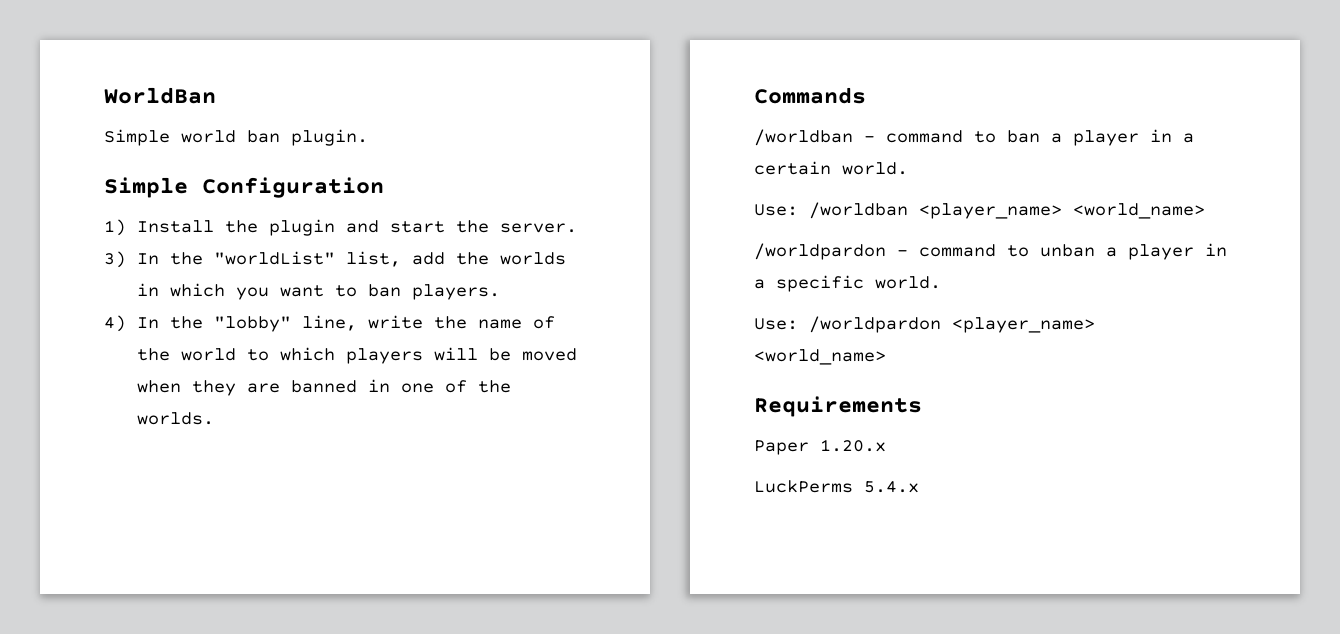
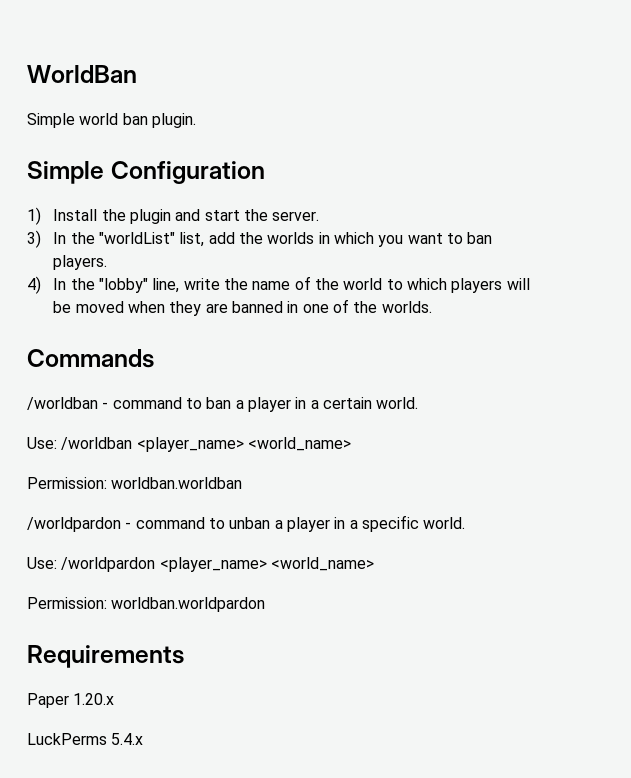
+ Permission: worldban.worldban
+ Permission: worldban.worldpardon

